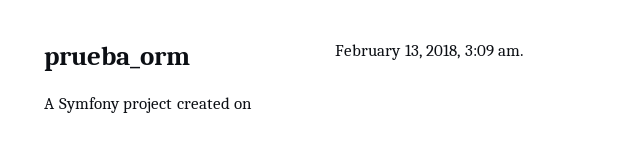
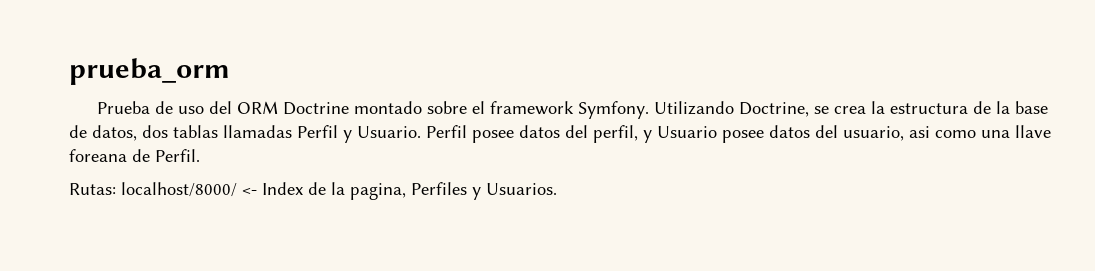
- A Symfony project created on February 13, 2018, 3:09 am.
+ Prueba de uso del ORM Doctrine montado sobre el framework Symfony. Utilizando Doctrine, se crea la estructura de la base de datos, dos tablas llamadas Perfil y Usuario. Perfil posee datos del perfil, y Usuario posee datos del usuario, asi como una llave foreana de Perfil.
+ Rutas: localhost/8000/ <- Index de la pagina, Perfiles y Usuarios.

